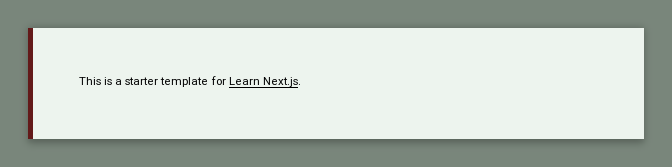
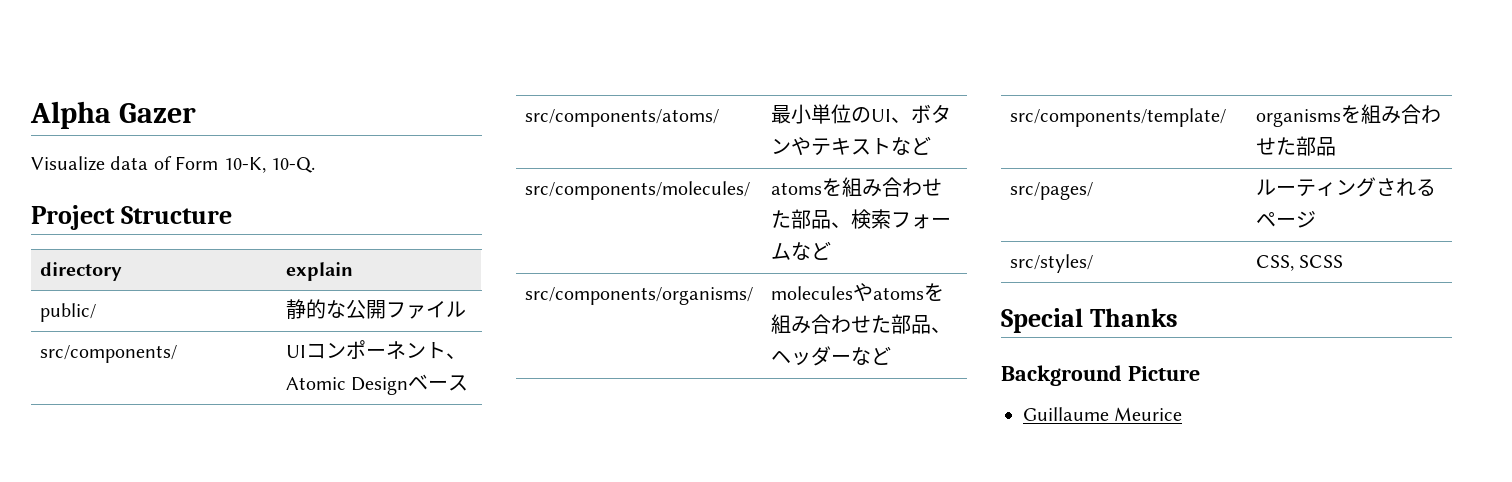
- This is a starter template for Learn Next.js.
+ Alpha Gazer
+ Visualize data of Form 10-K, 10-Q.
+ Project Structure
+ directory | explain
+ public/ | 静的な公開ファイル
+ src/components/ | UIコンポーネント、Atomic Designベース
+ src/components/atoms/ | 最小単位のUI、ボタンやテキストなど
+ src/components/molecules/ | atomsを組み合わせた部品、検索フォームなど
+ src/components/organisms/ | moleculesやatomsを組み合わせた部品、ヘッダーなど
+ src/components/template/ | organismsを組み合わせた部品
+ src/pages/ | ルーティングされるページ
+ src/styles/ | CSS, SCSS
+ Special Thanks
+ Background Picture
+ Guillaume Meurice

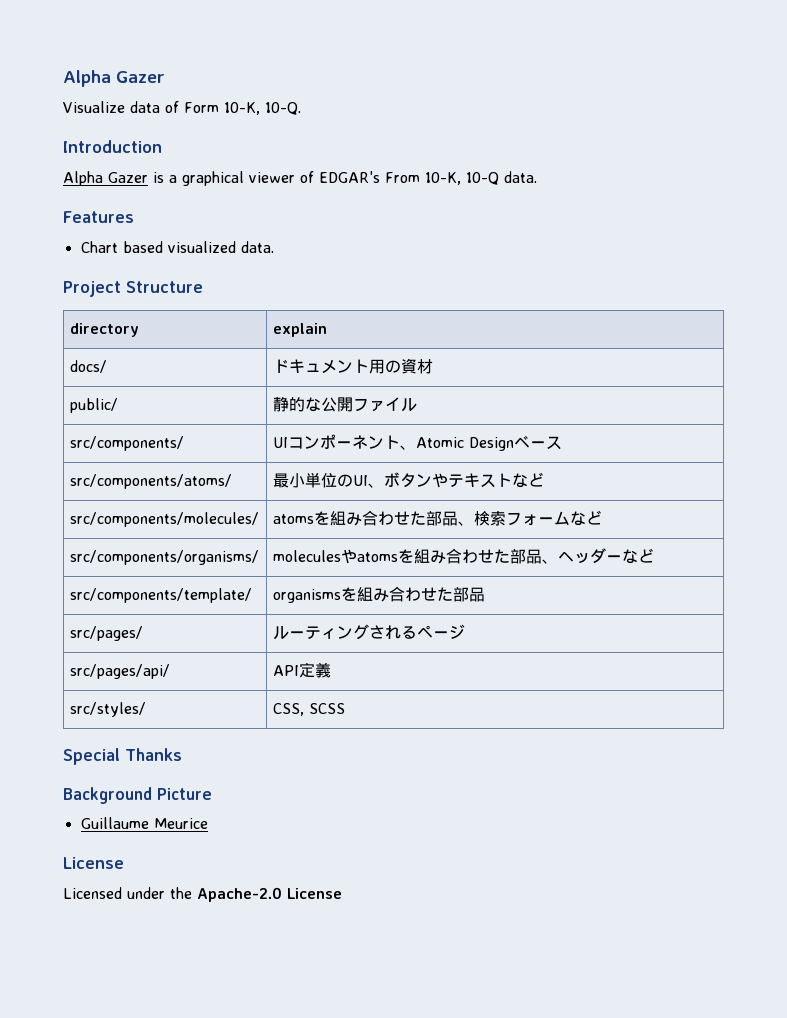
+ Introduction
+ Alpha Gazer is a graphical viewer of EDGAR's From 10-K, 10-Q data.
+ Features
+ Chart based visualized data.
  Project Structure
  directory | explain
+ docs/ | ドキュメント用の資材
+ src/pages/api/ | API定義
  Guillaume Meurice
+ License
+ Licensed under the Apache-2.0 License

